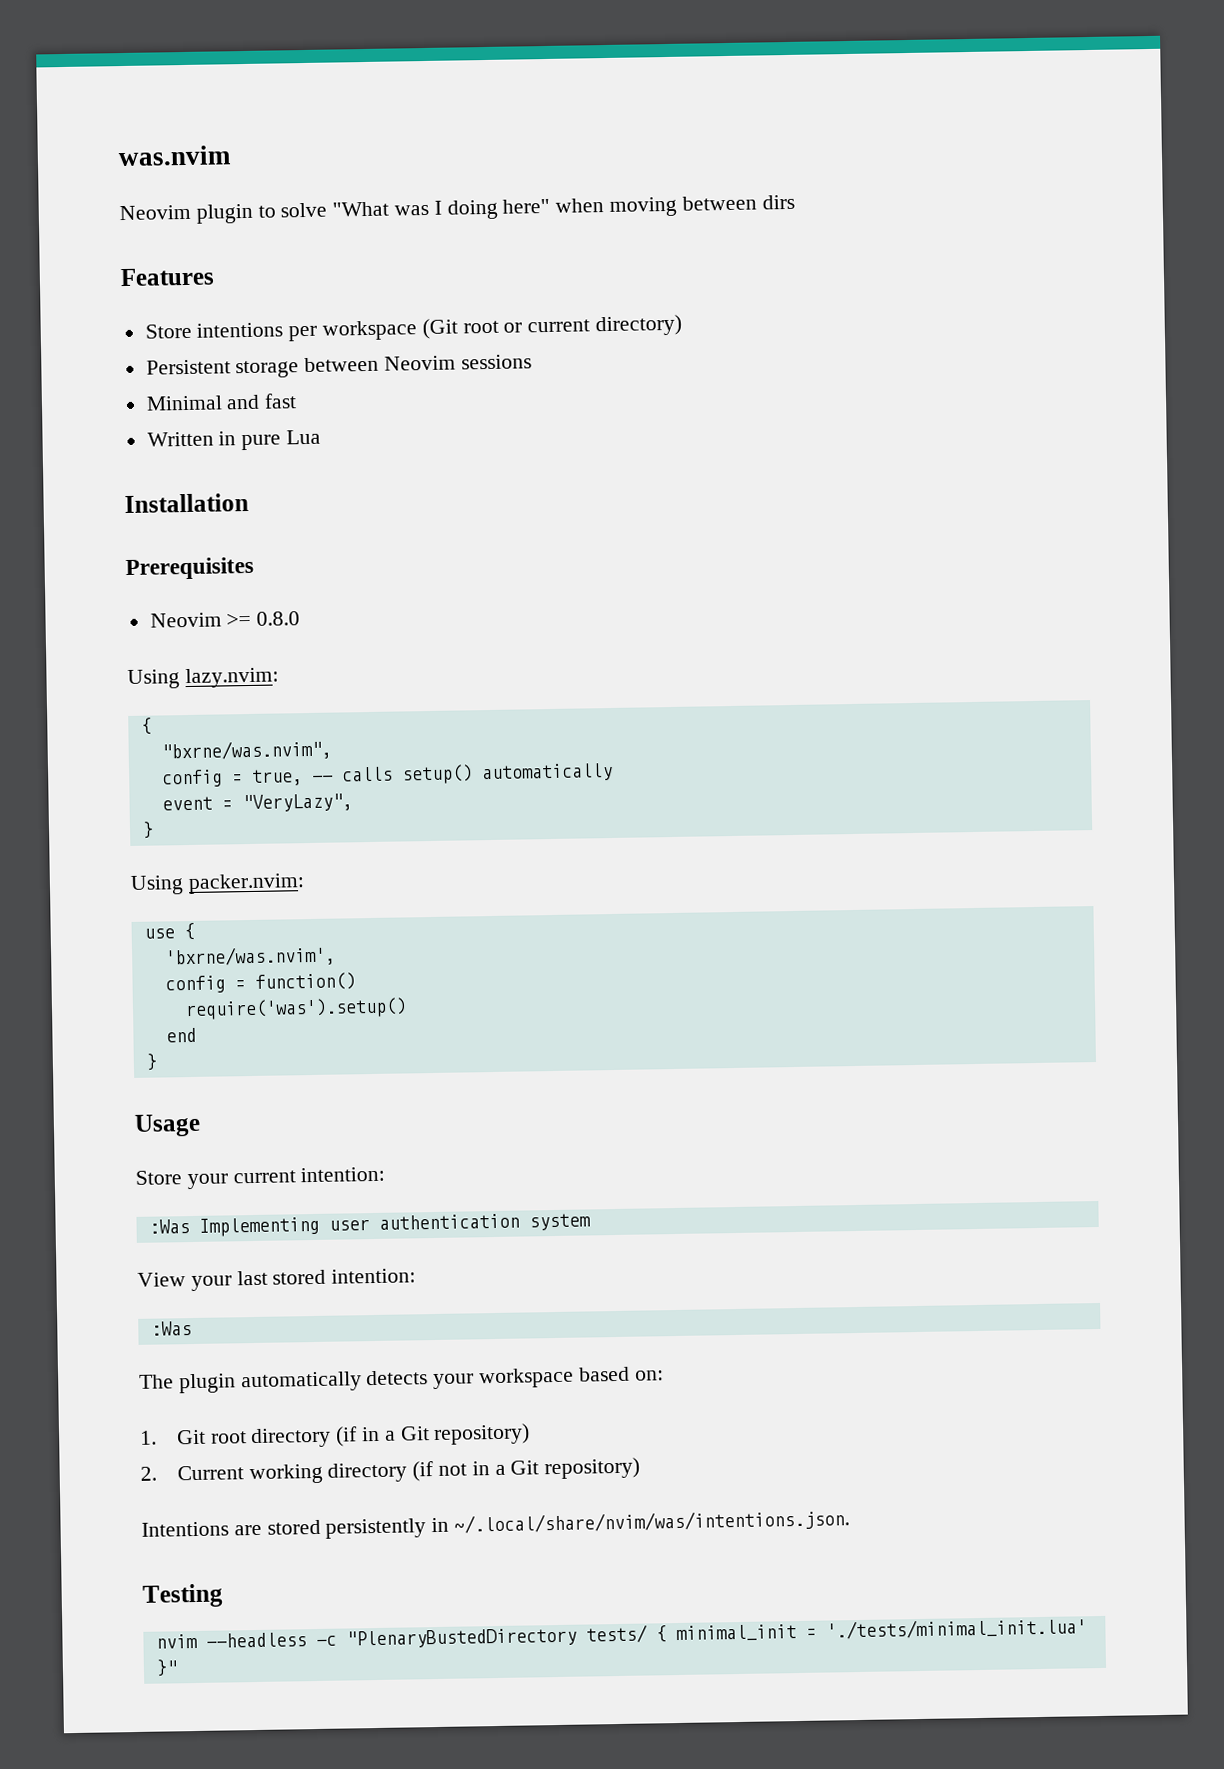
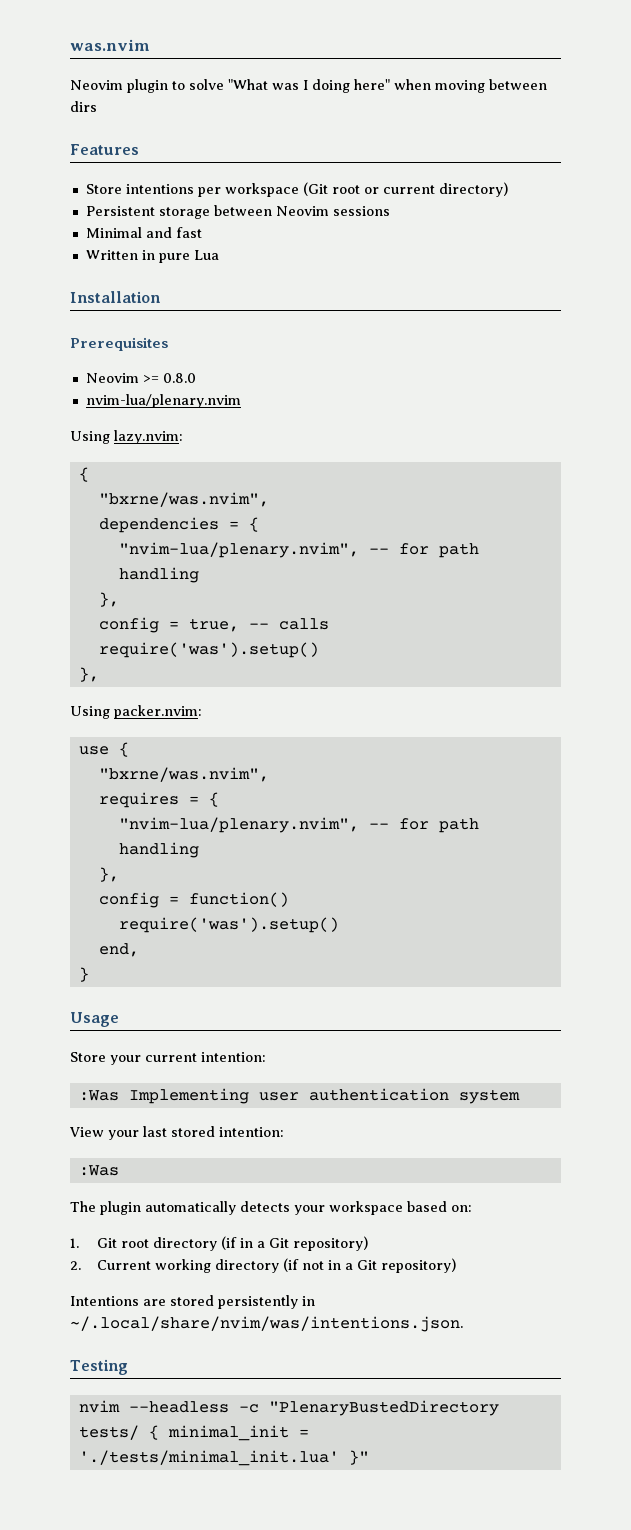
+ nvim-lua/plenary.nvim
+ dependencies = {
+ "nvim-lua/plenary.nvim", -- for path handling
+ },
- config = true, -- calls setup() automatically
- event = "VeryLazy",
- }
+ config = true, -- calls require('was').setup()
+ },
  Using packer.nvim:
  use {
- 'bxrne/was.nvim',
+ "bxrne/was.nvim",
+ requires = {
+ "nvim-lua/plenary.nvim", -- for path handling
+ },
- end
+ end,

